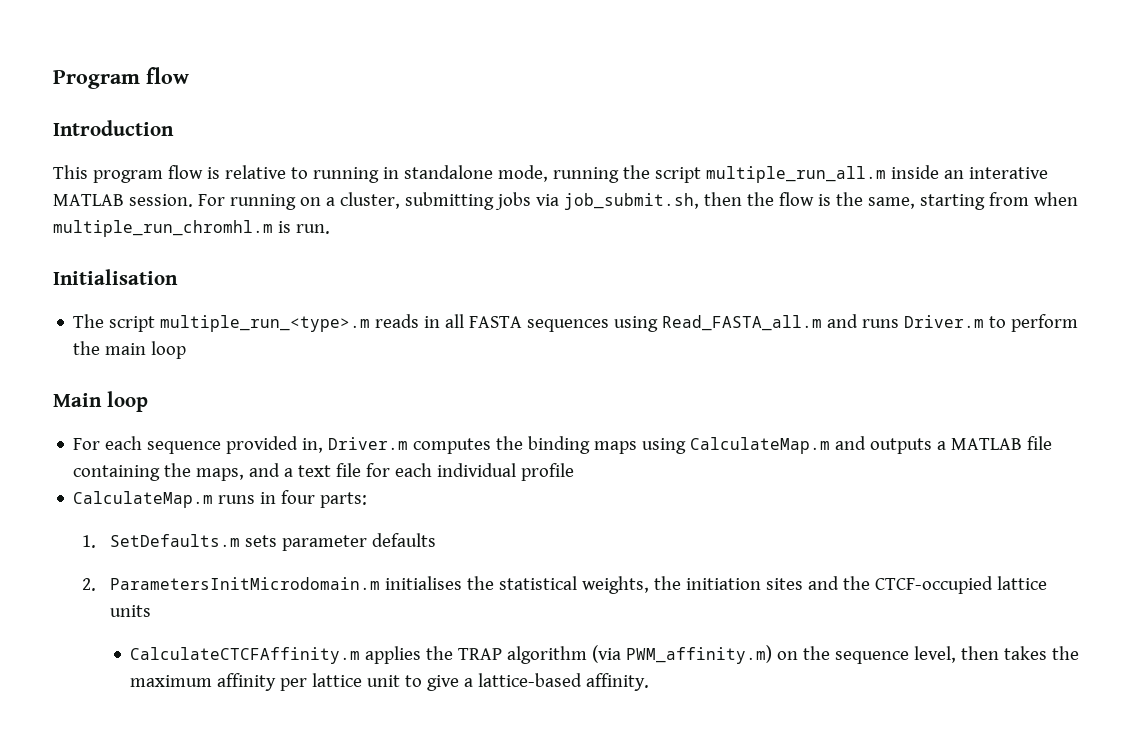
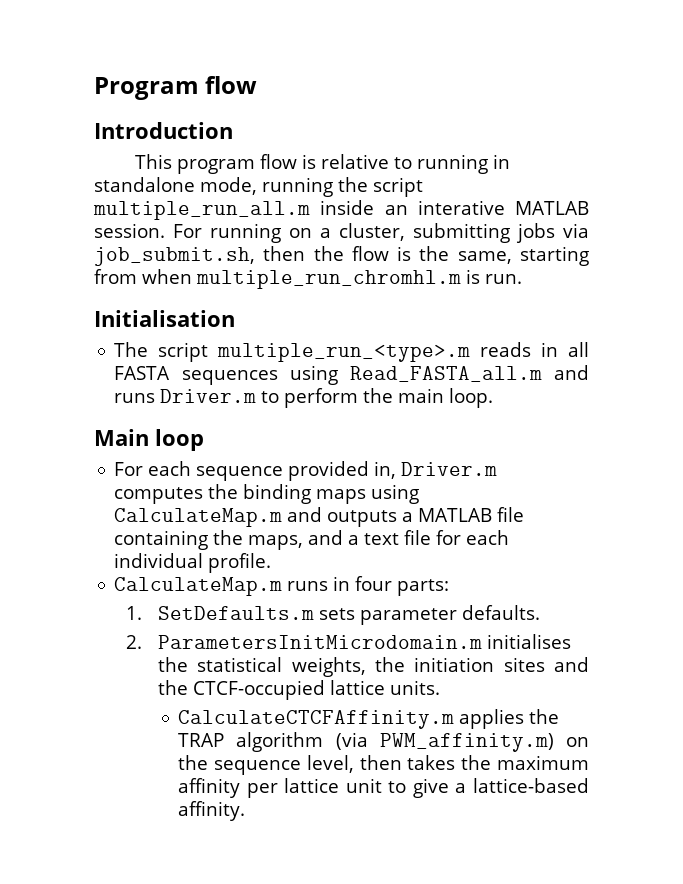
- The script multiple_run_<type>.m reads in all FASTA sequences using Read_FASTA_all.m and runs Driver.m to perform the main loop
+ The script multiple_run_<type>.m reads in all FASTA sequences using Read_FASTA_all.m and runs Driver.m to perform the main loop.
- For each sequence provided in, Driver.m computes the binding maps using CalculateMap.m and outputs a MATLAB file containing the maps, and a text file for each individual profile
+ For each sequence provided in, Driver.m computes the binding maps using CalculateMap.m and outputs a MATLAB file containing the maps, and a text file for each individual profile.
- 1. SetDefaults.m sets parameter defaults
+ 1. SetDefaults.m sets parameter defaults.
- 2. ParametersInitMicrodomain.m initialises the statistical weights, the initiation sites and the CTCF-occupied lattice units
+ 2. ParametersInitMicrodomain.m initialises the statistical weights, the initiation sites and the CTCF-occupied lattice units.

